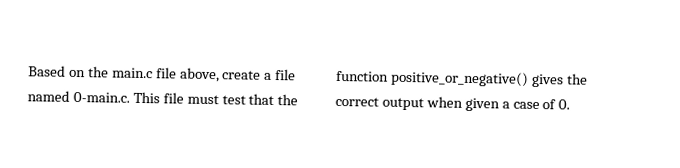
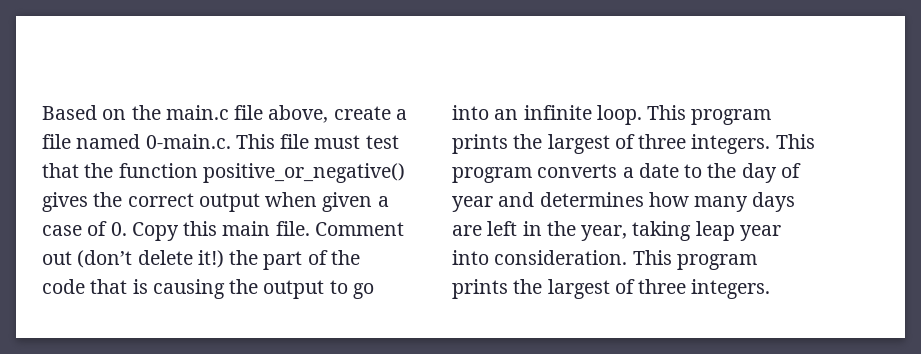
- Based on the main.c file above, create a file named 0-main.c. This file must test that the function positive_or_negative() gives the correct output when given a case of 0.
+ Based on the main.c file above, create a file named 0-main.c. This file must test that the function positive_or_negative() gives the correct output when given a case of 0. Copy this main file. Comment out (don’t delete it!) the part of the code that is causing the output to go into an infinite loop. This program prints the largest of three integers. This program converts a date to the day of year and determines how many days are left in the year, taking leap year into consideration. This program prints the largest of three integers.

